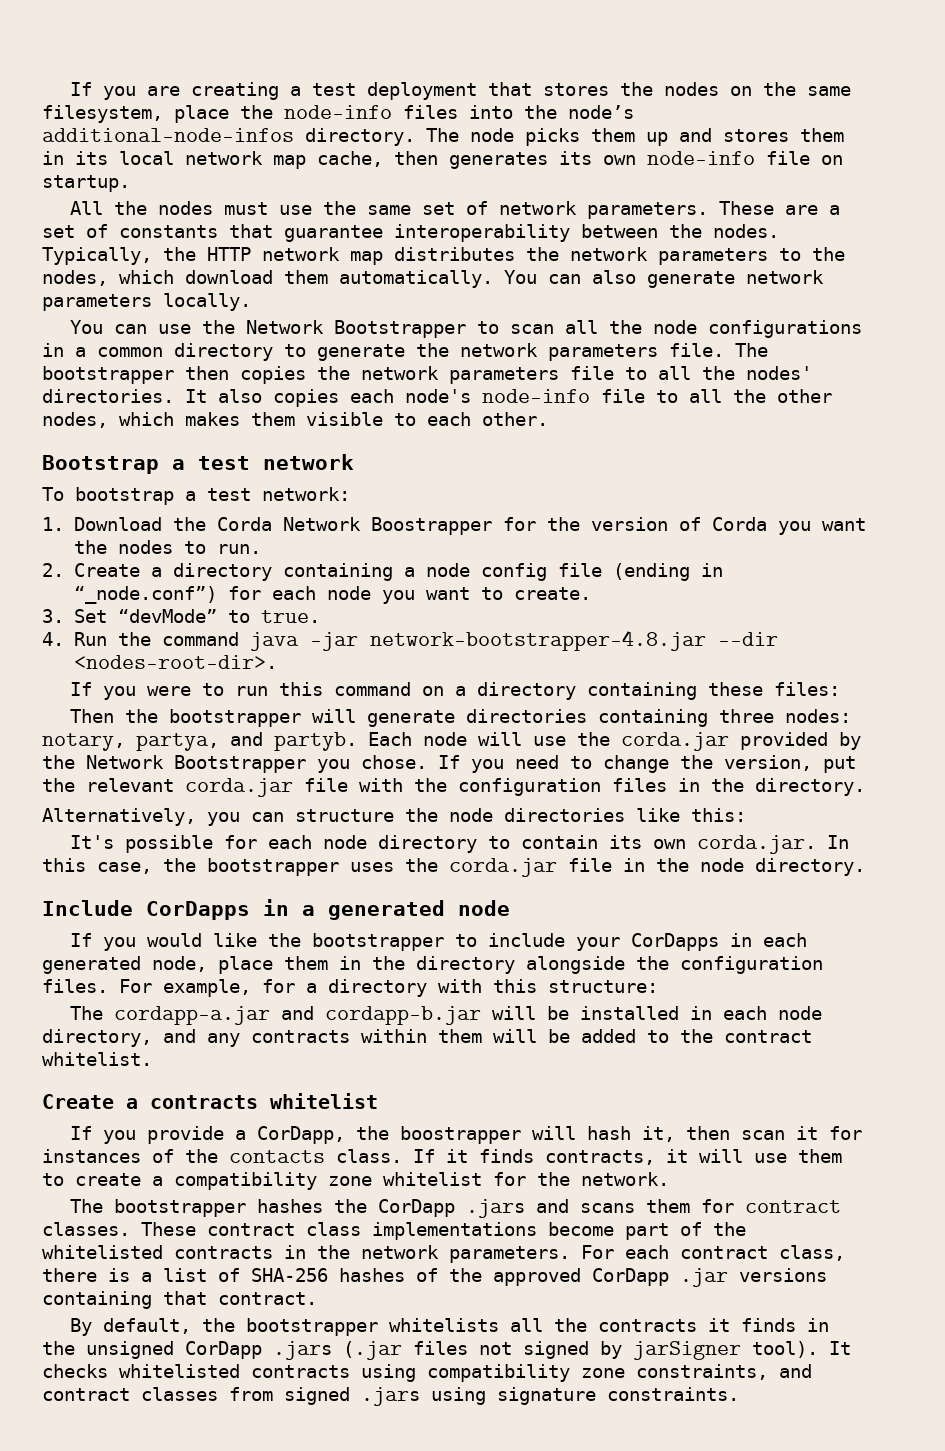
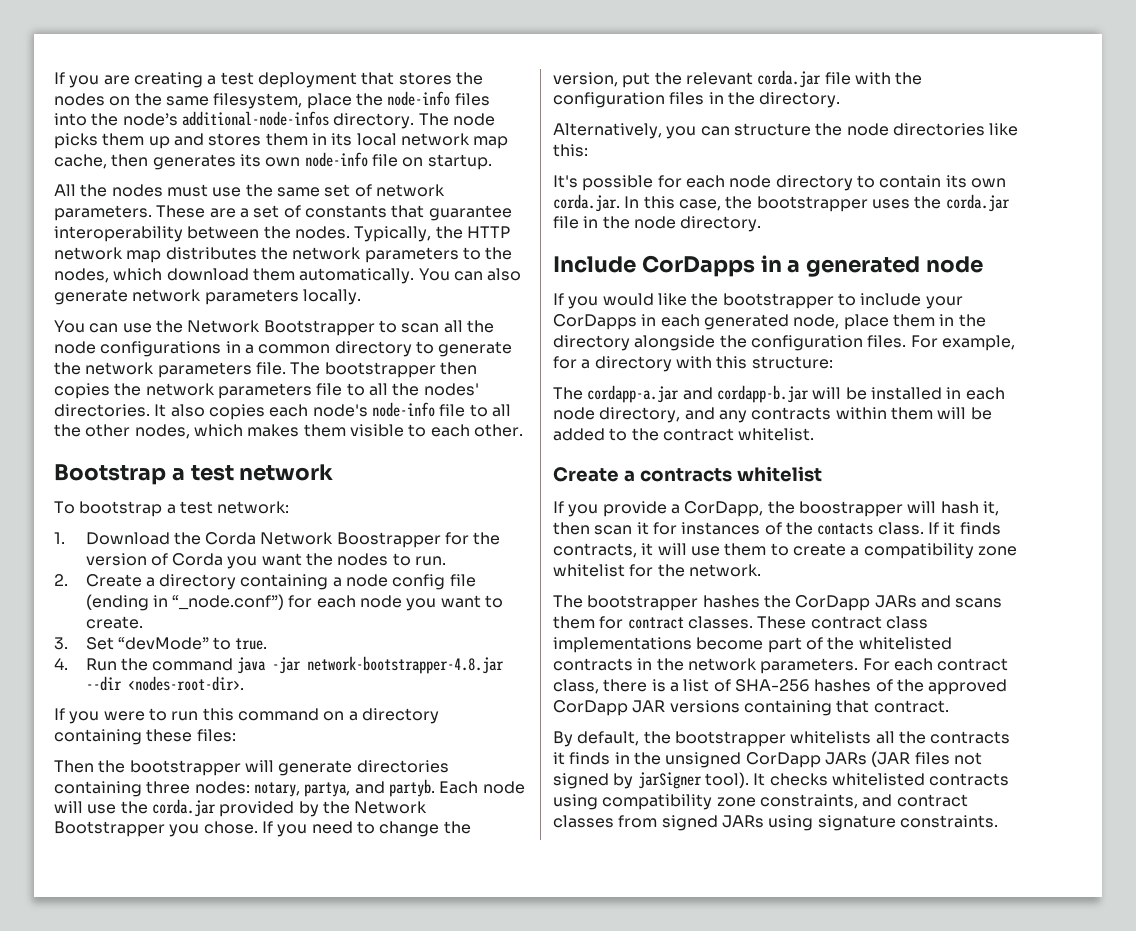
- The bootstrapper hashes the CorDapp .jars and scans them for contract classes.
+ The bootstrapper hashes the CorDapp JARs and scans them for contract classes.
- For each contract class, there is a list of SHA-256 hashes of the approved CorDapp .jar versions containing that contract.
+ For each contract class, there is a list of SHA-256 hashes of the approved CorDapp JAR versions containing that contract.
- By default, the bootstrapper whitelists all the contracts it finds in the unsigned CorDapp .jars (.jar files not signed by jarSigner tool).
+ By default, the bootstrapper whitelists all the contracts it finds in the unsigned CorDapp JARs (JAR files not signed by jarSigner tool).
- It checks whitelisted contracts using compatibility zone constraints, and contract classes from signed .jars using signature constraints.
+ It checks whitelisted contracts using compatibility zone constraints, and contract classes from signed JARs using signature constraints.

